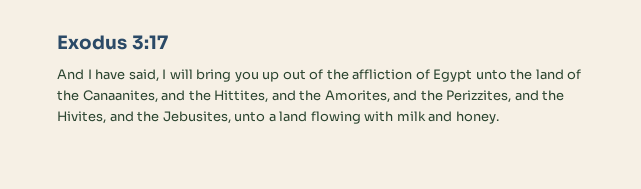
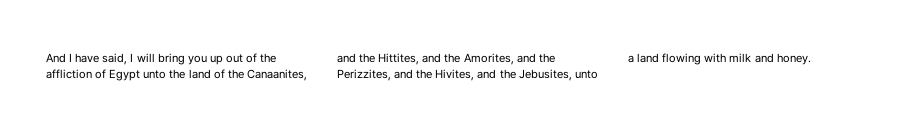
- Exodus 3:17

